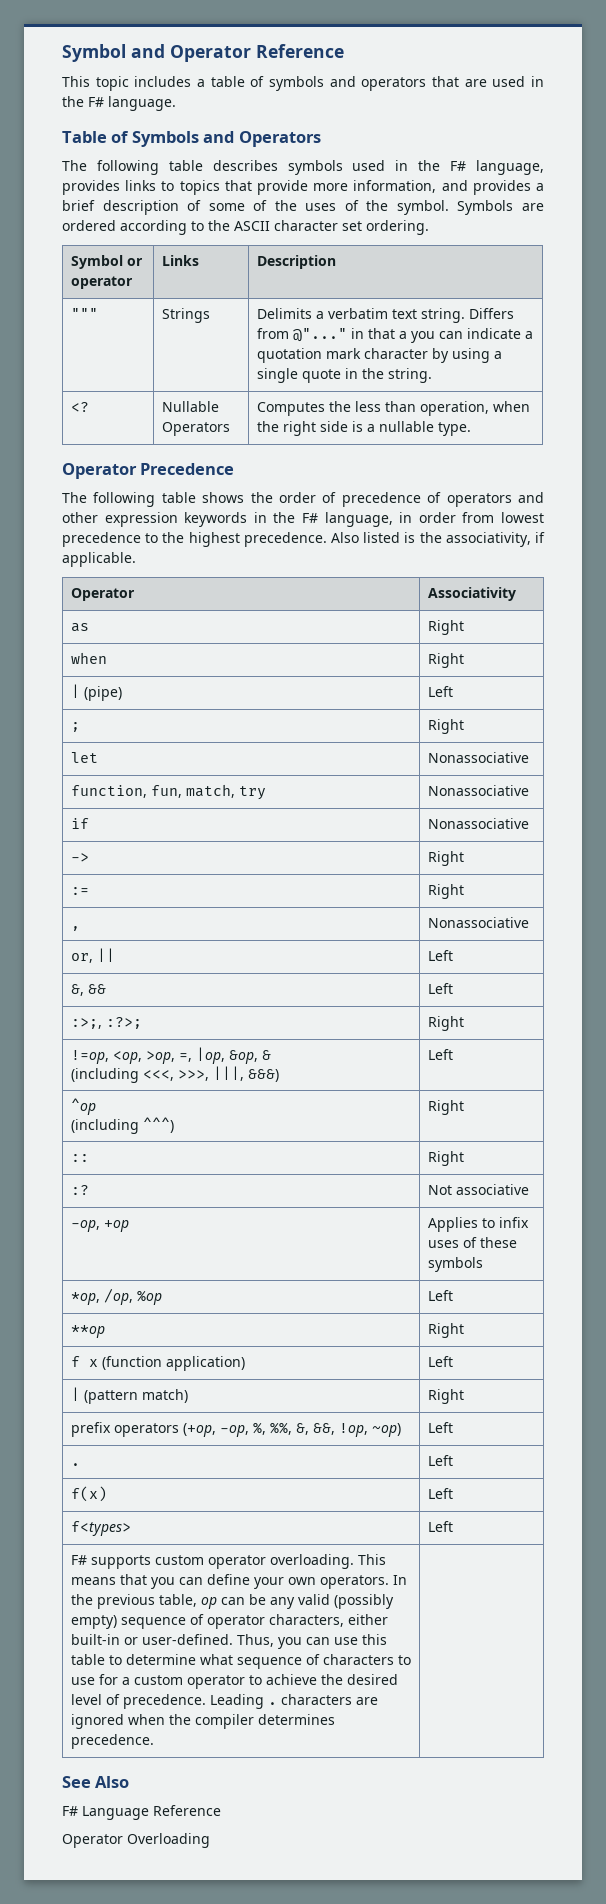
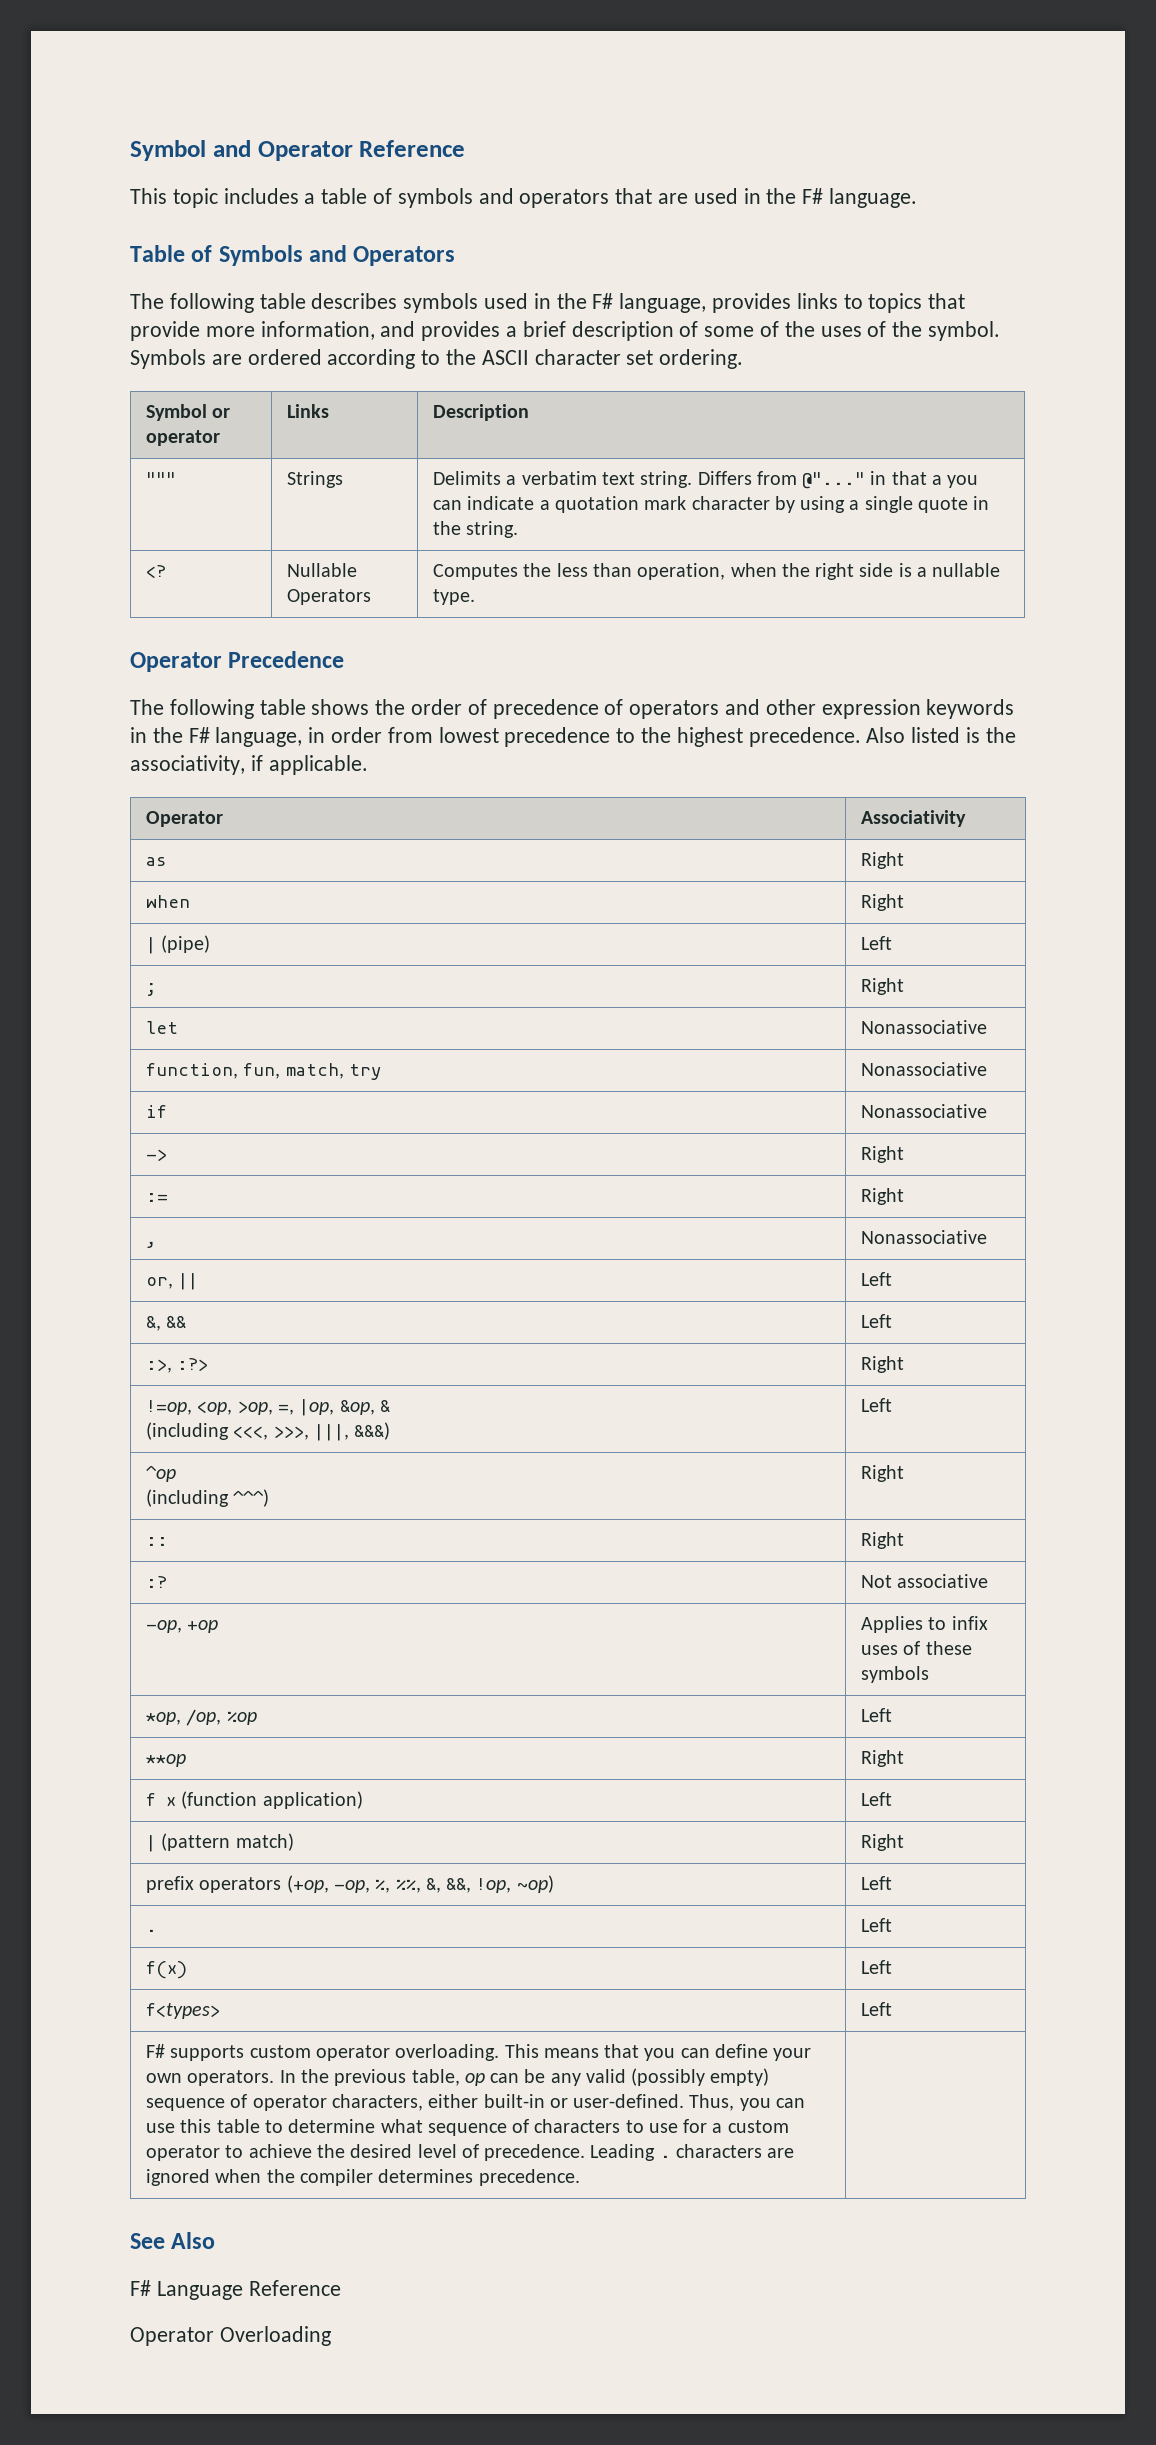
- :>;, :?>; | Right
+ :>, :?> | Right

